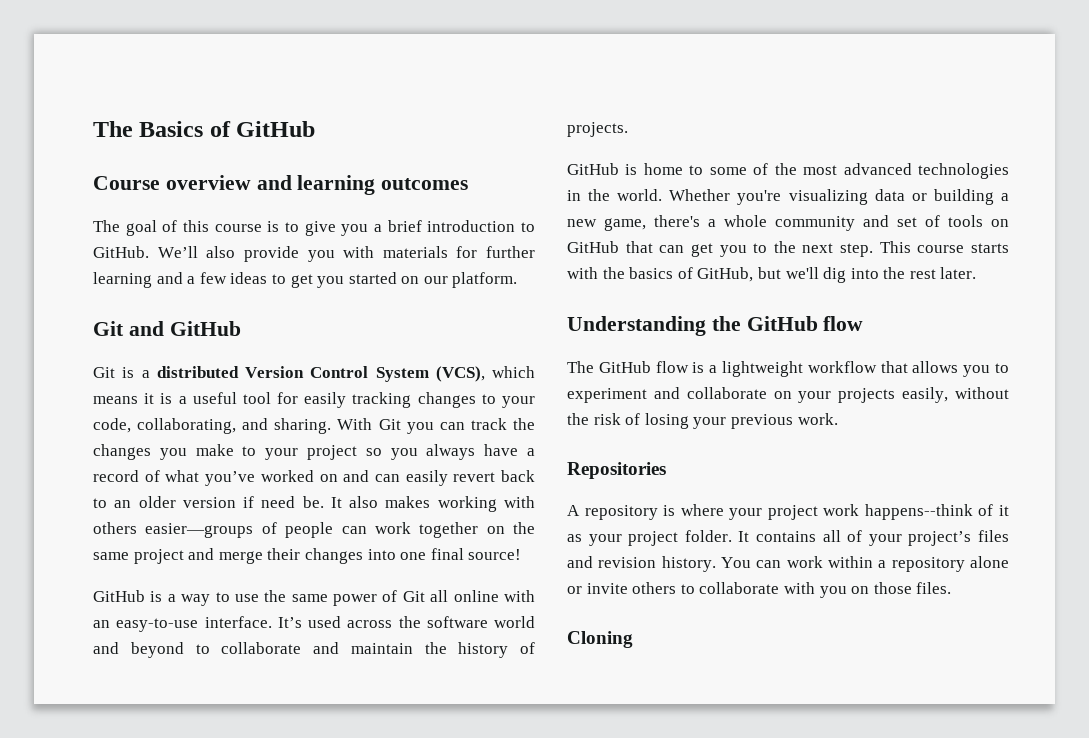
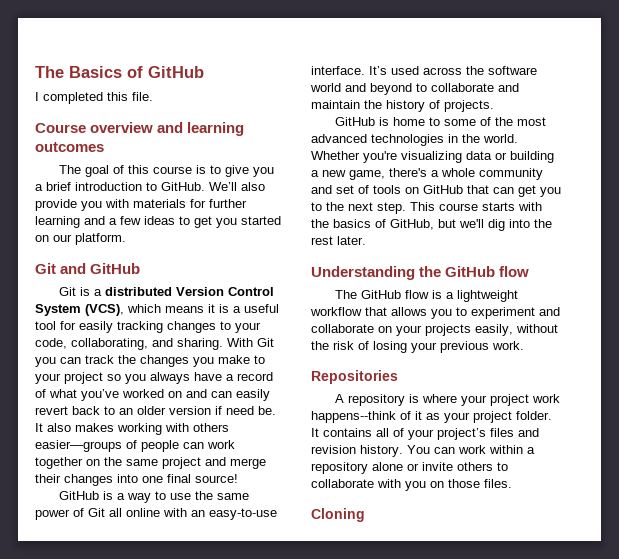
+ I completed this file.

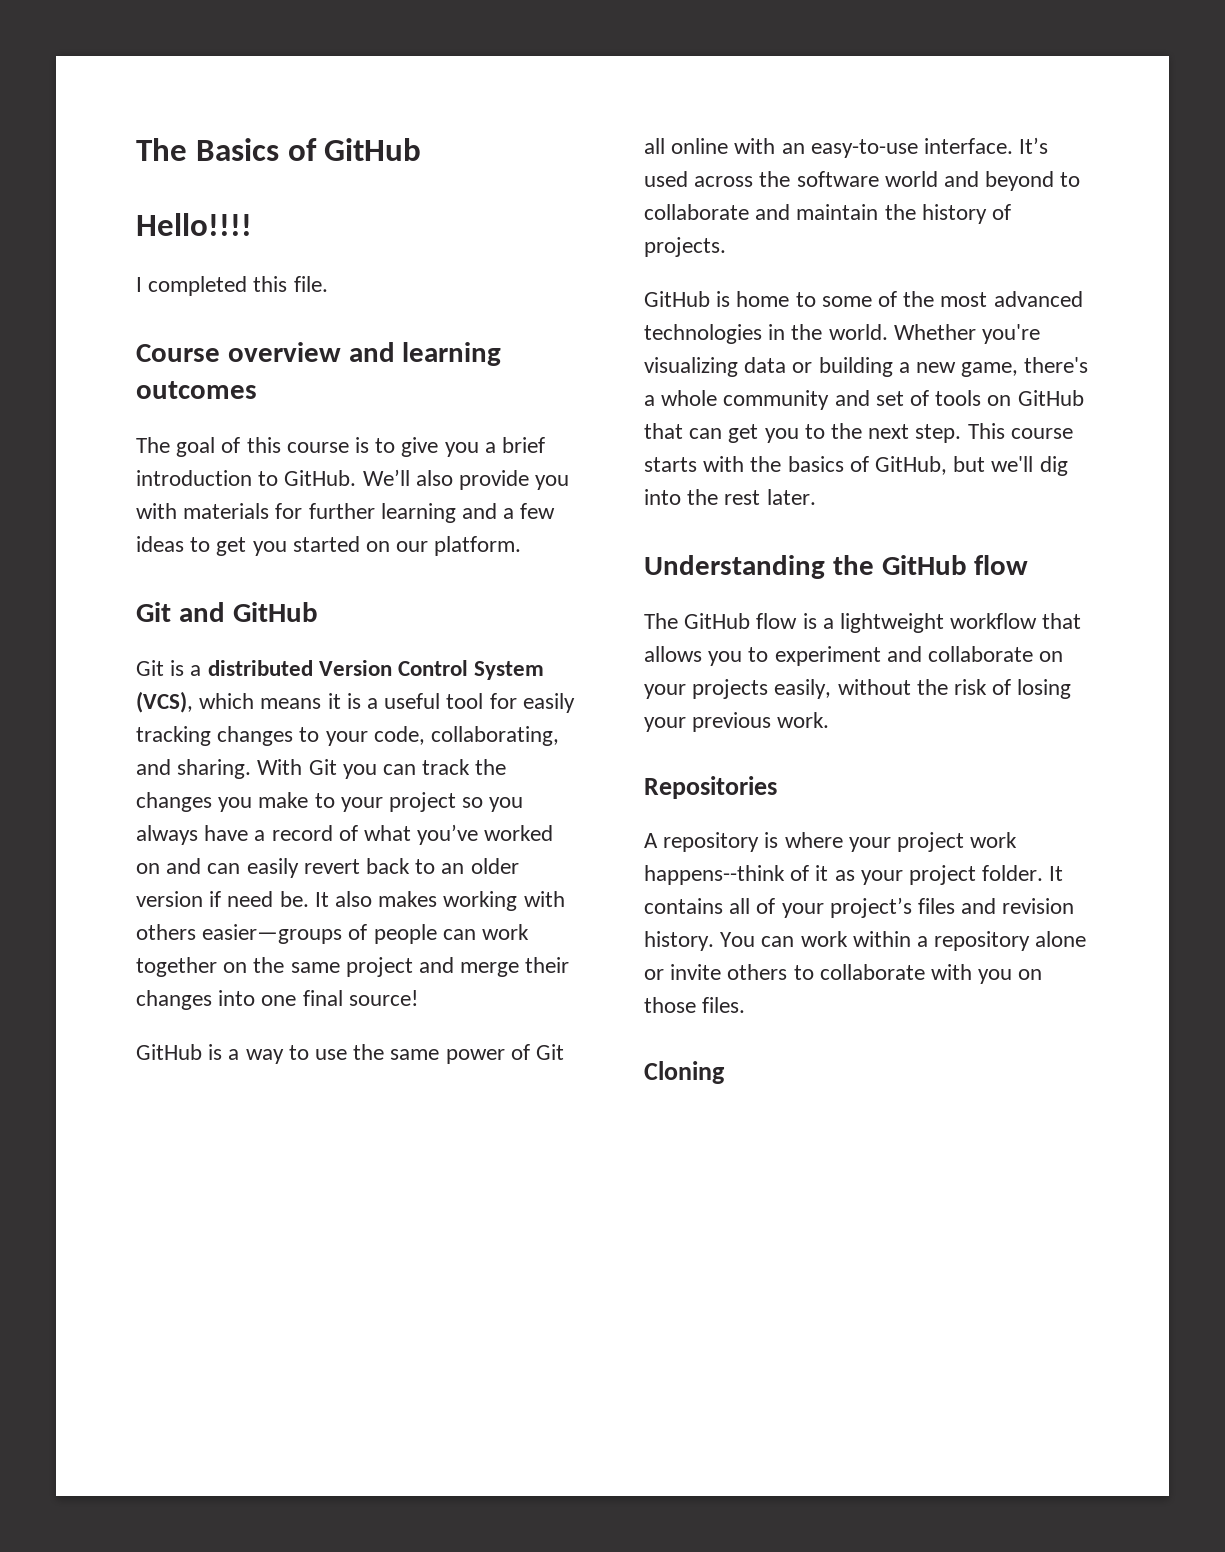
+ Hello!!!!

